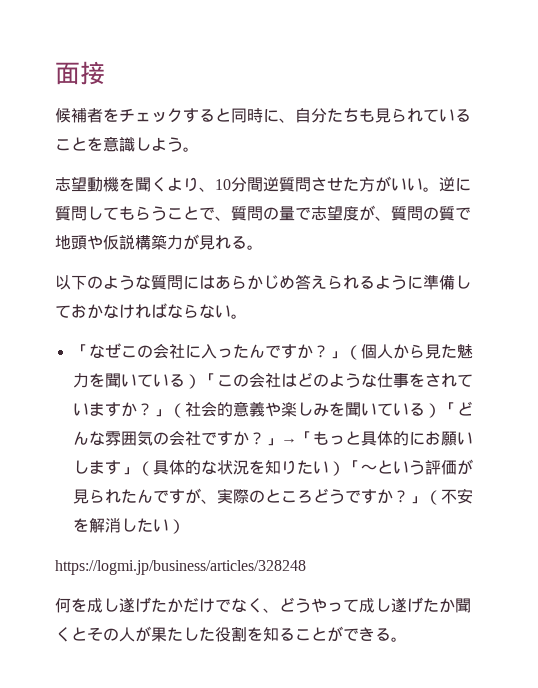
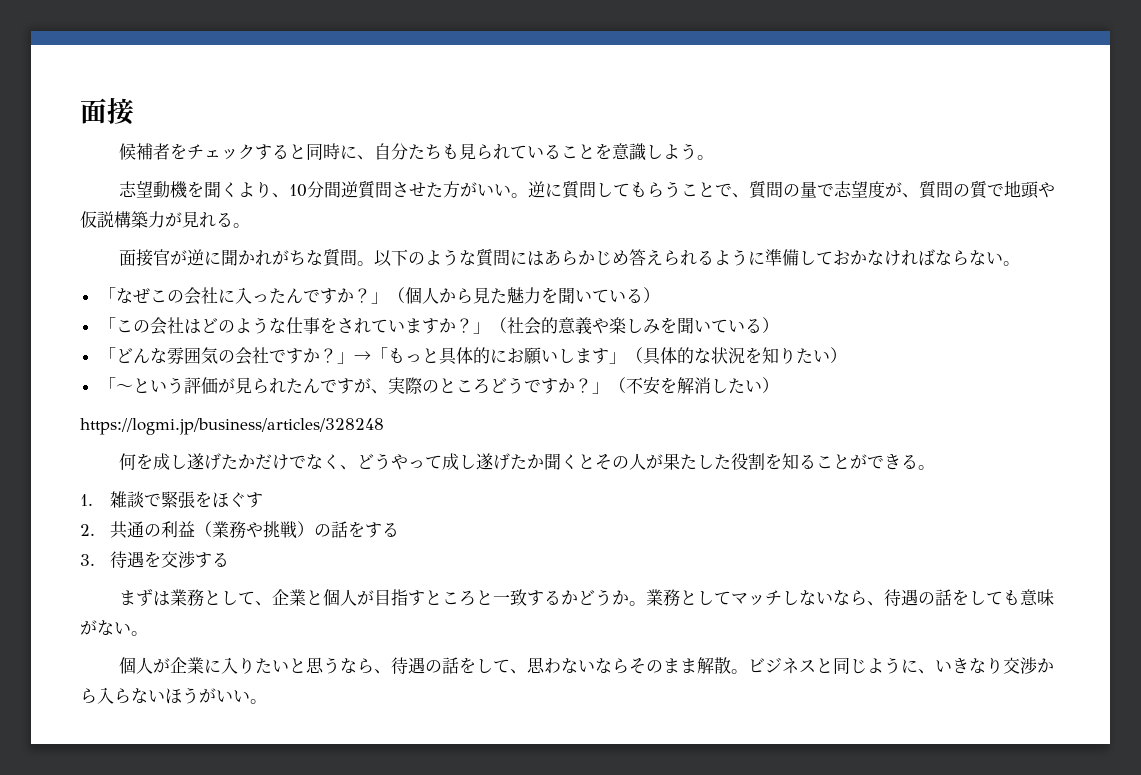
+ 面接官が逆に聞かれがちな質問。
- 「なぜこの会社に入ったんですか？」（個人から見た魅力を聞いている）「この会社はどのような仕事をされていますか？」（社会的意義や楽しみを聞いている）「どんな雰囲気の会社ですか？」→「もっと具体的にお願いします」（具体的な状況を知りたい）「〜という評価が見られたんですが、実際のところどうですか？」（不安を解消したい）
+ 「なぜこの会社に入ったんですか？」（個人から見た魅力を聞いている）
+ 「この会社はどのような仕事をされていますか？」（社会的意義や楽しみを聞いている）
+ 「どんな雰囲気の会社ですか？」→「もっと具体的にお願いします」（具体的な状況を知りたい）
+ 「〜という評価が見られたんですが、実際のところどうですか？」（不安を解消したい）
+ 1.雑談で緊張をほぐす
+ 2.共通の利益（業務や挑戦）の話をする
+ 3.待遇を交渉する
+ まずは業務として、企業と個人が目指すところと一致するかどうか。業務としてマッチしないなら、待遇の話をしても意味がない。
+ 個人が企業に入りたいと思うなら、待遇の話をして、思わないならそのまま解散。ビジネスと同じように、いきなり交渉から入らないほうがいい。

